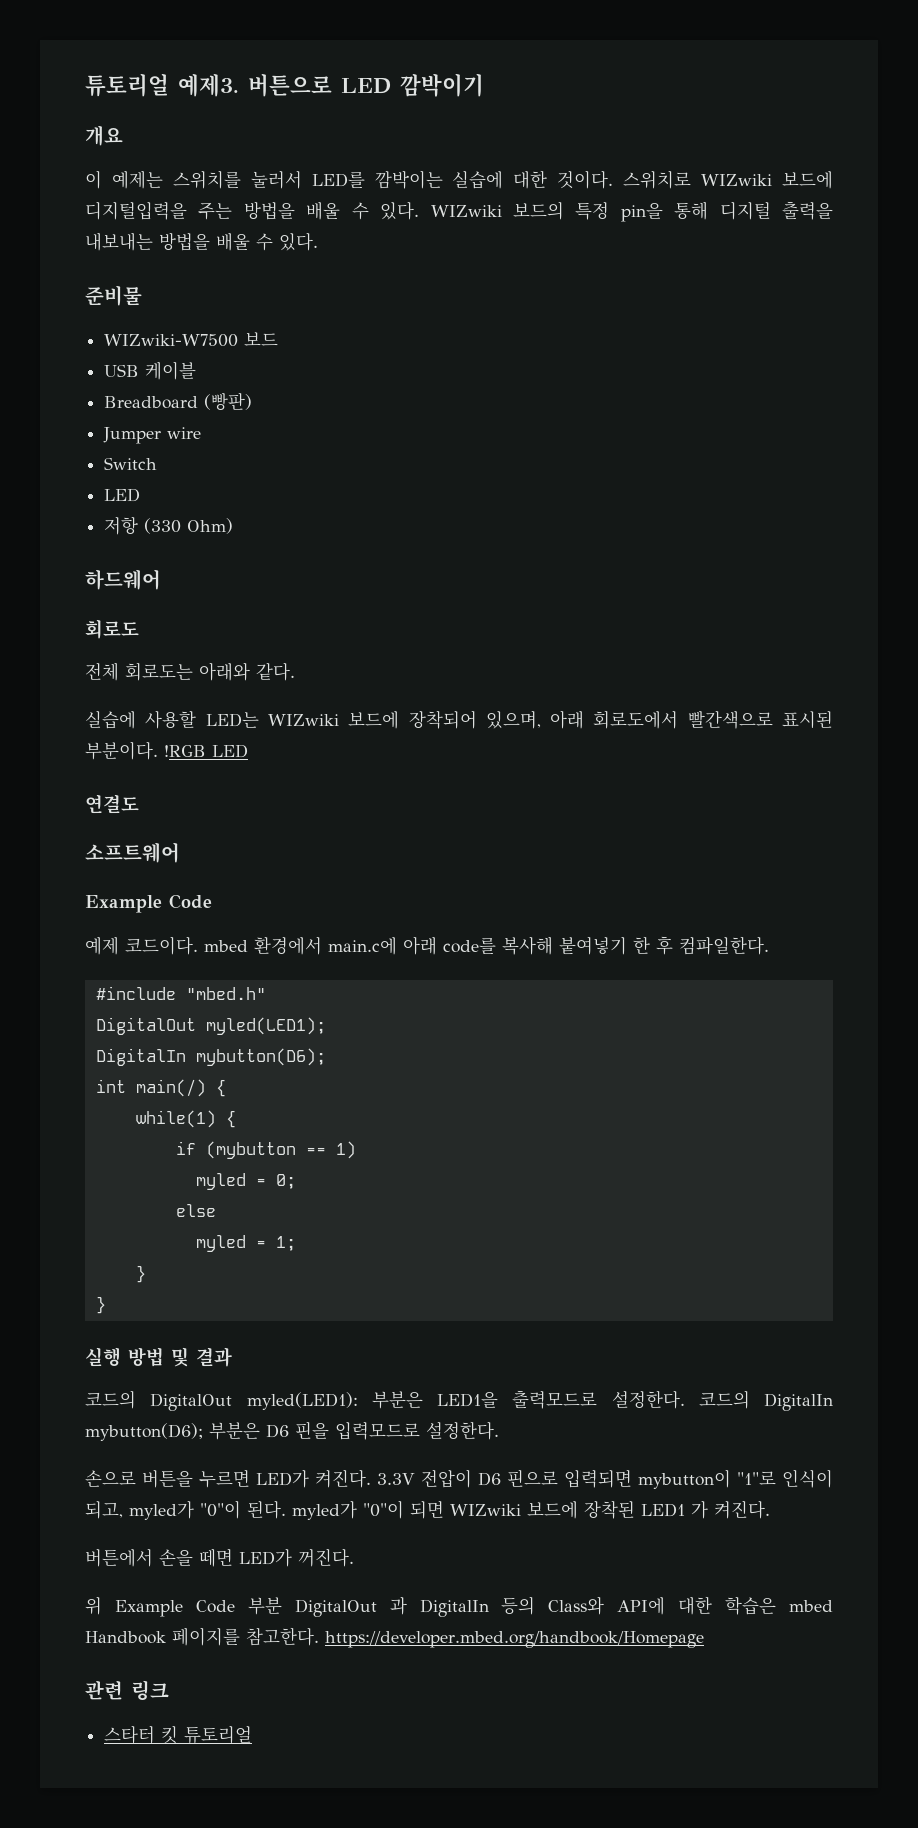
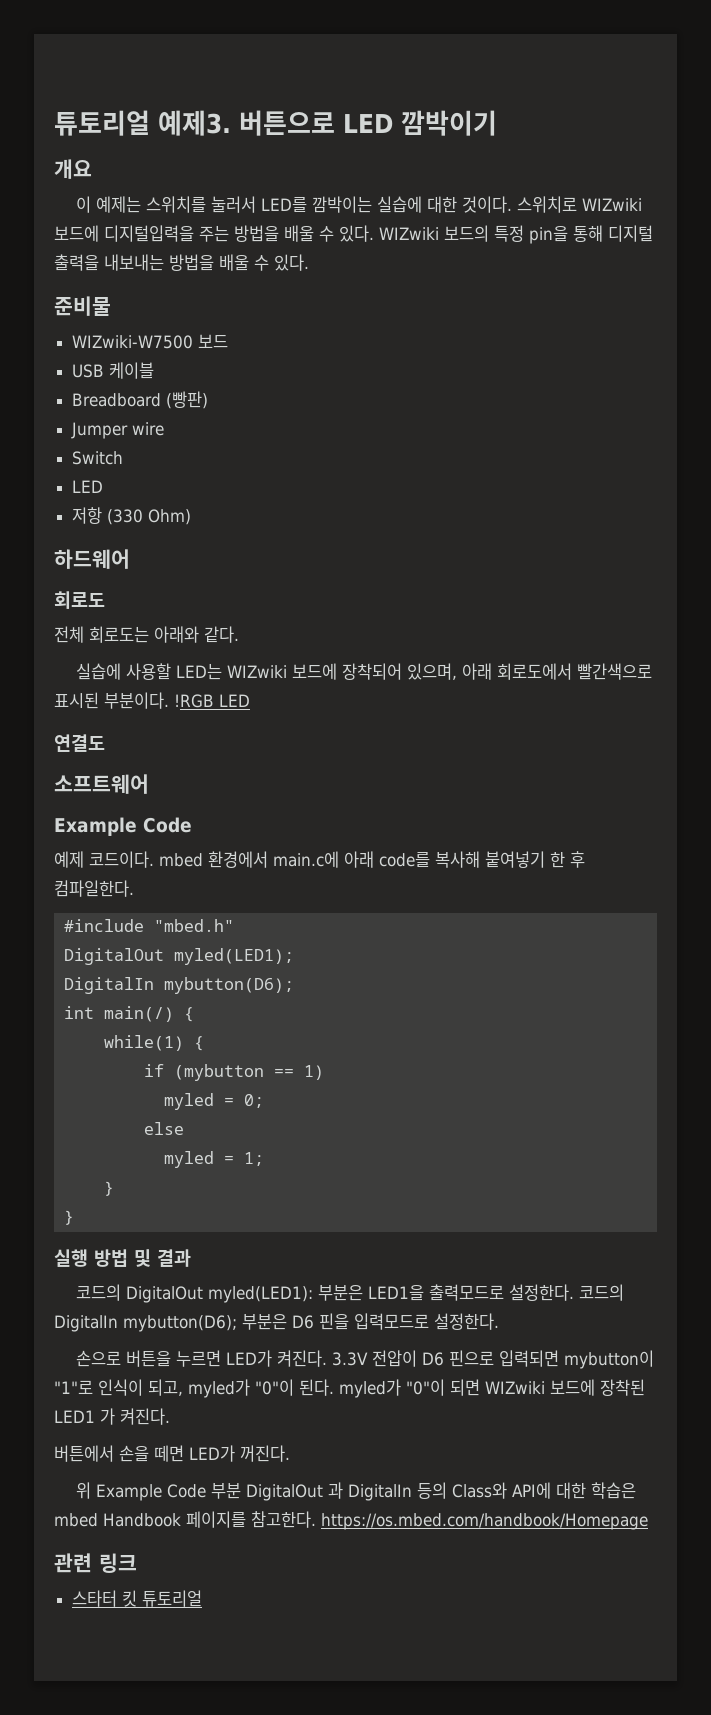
- 위 Example Code 부분 DigitalOut 과 DigitalIn 등의 Class와 API에 대한 학습은 mbed Handbook 페이지를 참고한다. https://developer.mbed.org/handbook/Homepage
+ 위 Example Code 부분 DigitalOut 과 DigitalIn 등의 Class와 API에 대한 학습은 mbed Handbook 페이지를 참고한다. https://os.mbed.com/handbook/Homepage

